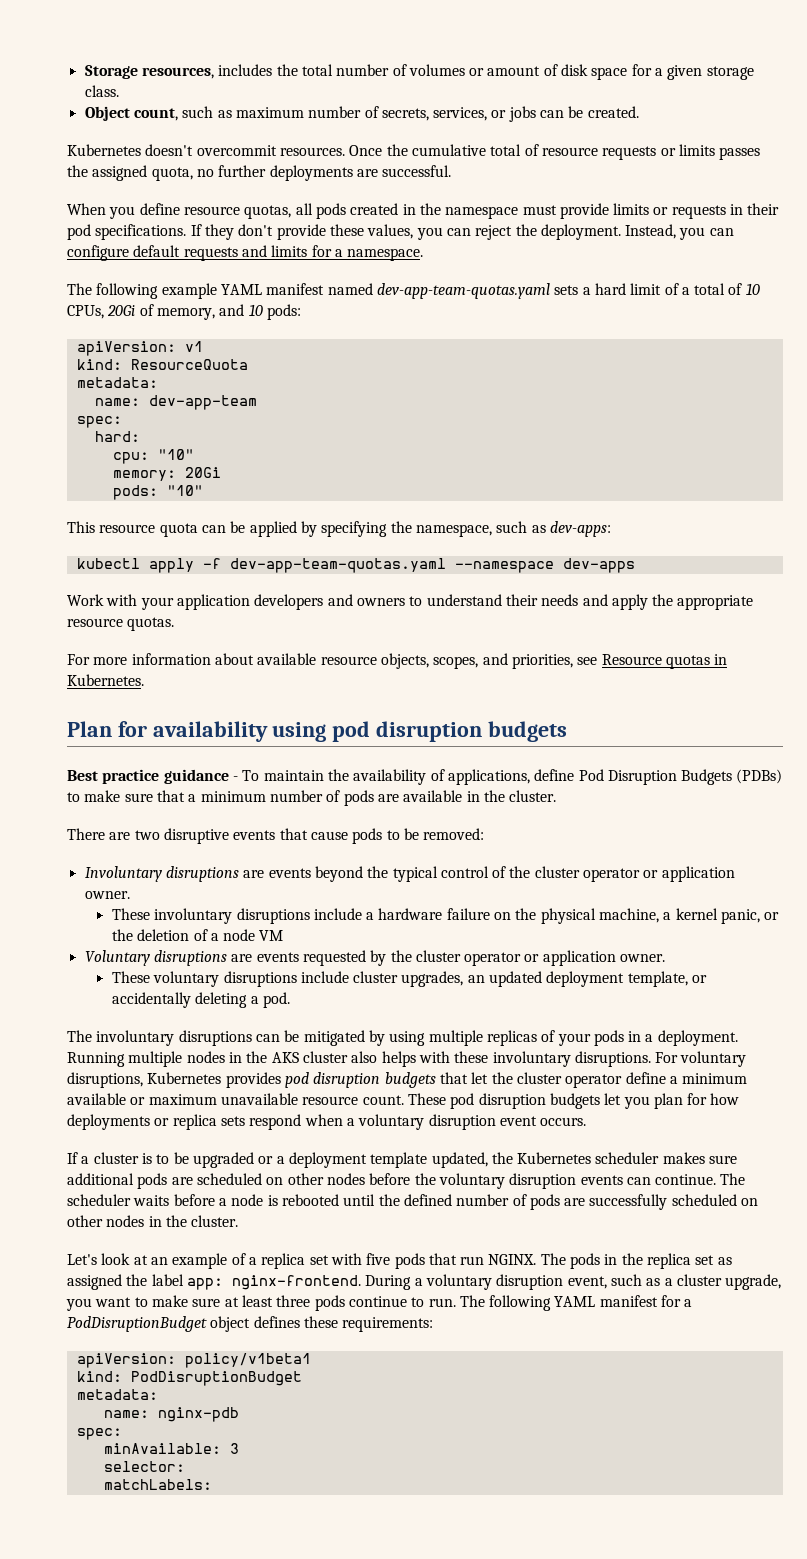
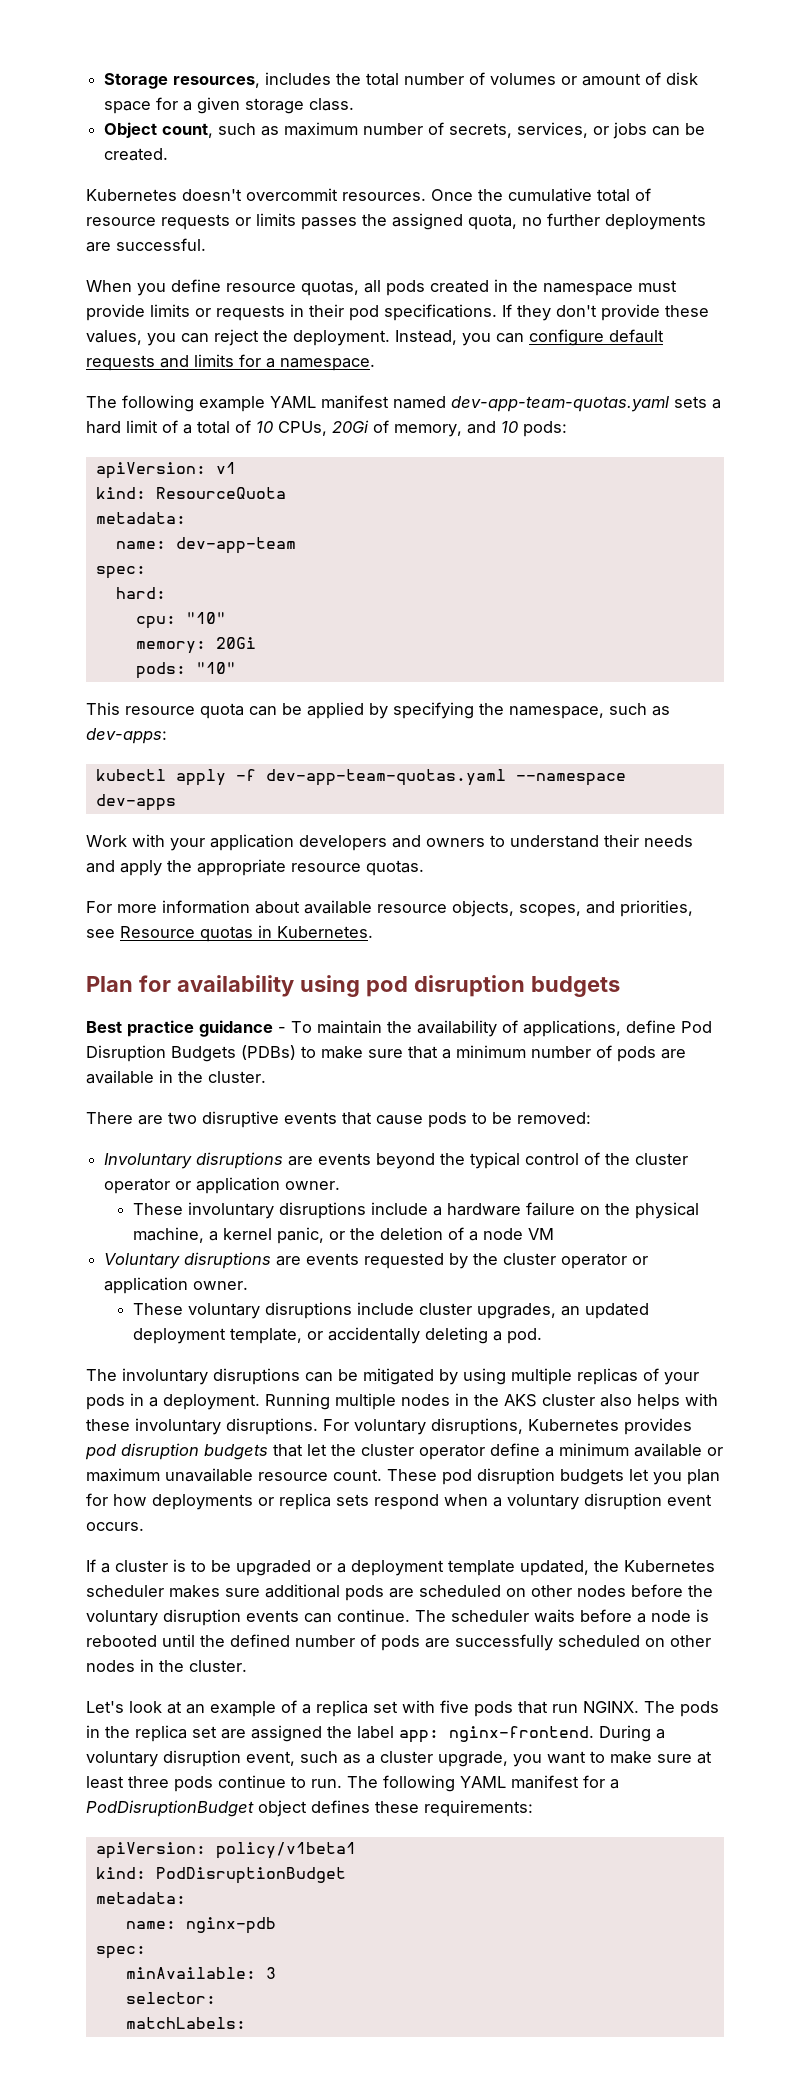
- The pods in the replica set as assigned the label app: nginx-frontend.
+ The pods in the replica set are assigned the label app: nginx-frontend.

